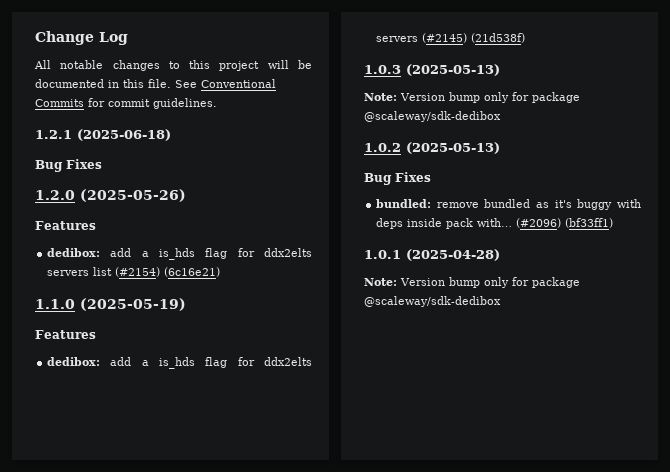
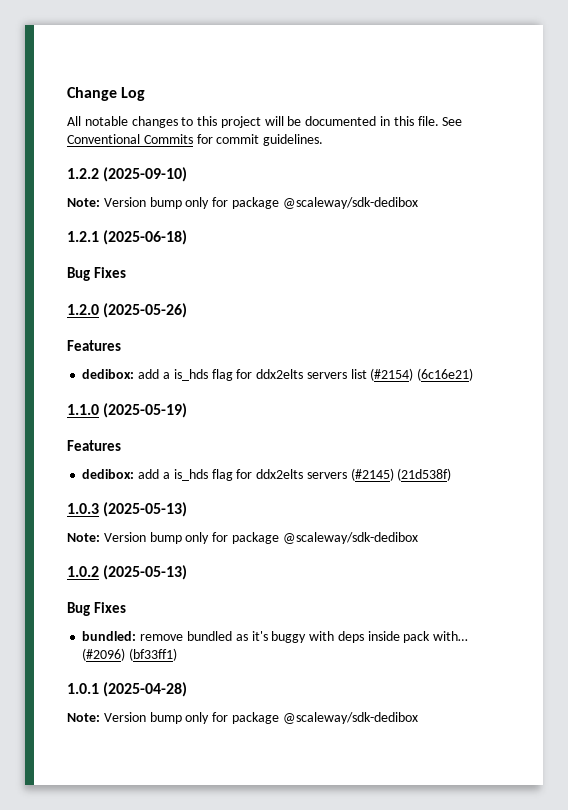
+ 1.2.2 (2025-09-10)
+ Note: Version bump only for package @scaleway/sdk-dedibox

